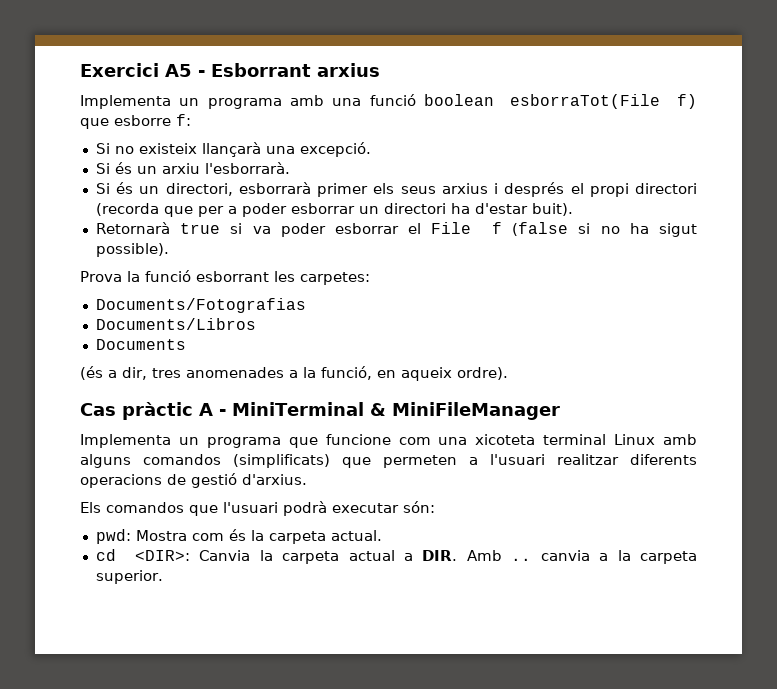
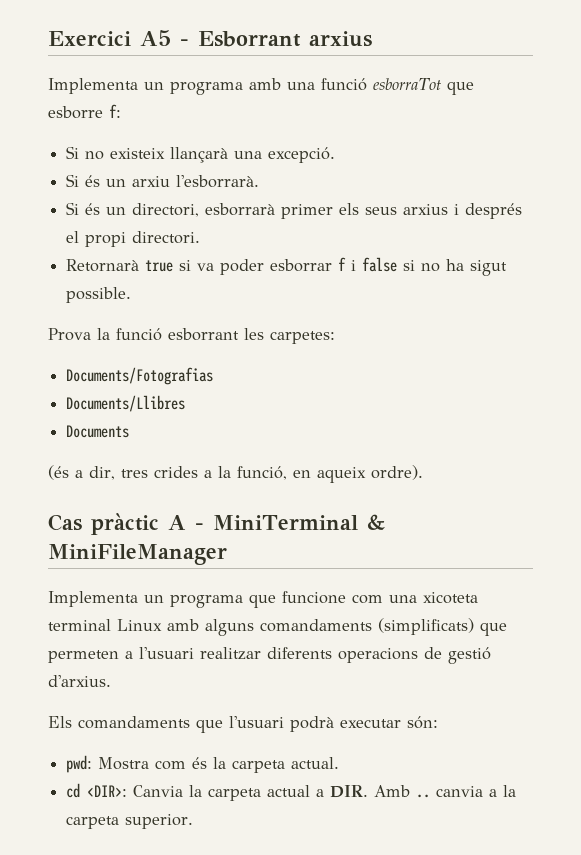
- Implementa un programa amb una funció boolean esborraTot(File f) que esborre f:
+ Implementa un programa amb una funció esborraTot que esborre f:
- Si és un directori, esborrarà primer els seus arxius i després el propi directori (recorda que per a poder esborrar un directori ha d'estar buit).
+ Si és un directori, esborrarà primer els seus arxius i després el propi directori.
- Retornarà true si va poder esborrar el File f (false si no ha sigut possible).
+ Retornarà true si va poder esborrar f i false si no ha sigut possible.
- Documents/Libros
+ Documents/Llibres
- (és a dir, tres anomenades a la funció, en aqueix ordre).
+ (és a dir, tres crides a la funció, en aqueix ordre).
- Implementa un programa que funcione com una xicoteta terminal Linux amb alguns comandos (simplificats) que permeten a l'usuari realitzar diferents operacions de gestió d'arxius.
+ Implementa un programa que funcione com una xicoteta terminal Linux amb alguns comandaments (simplificats) que permeten a l'usuari realitzar diferents operacions de gestió d'arxius.
- Els comandos que l'usuari podrà executar són:
+ Els comandaments que l'usuari podrà executar són:

